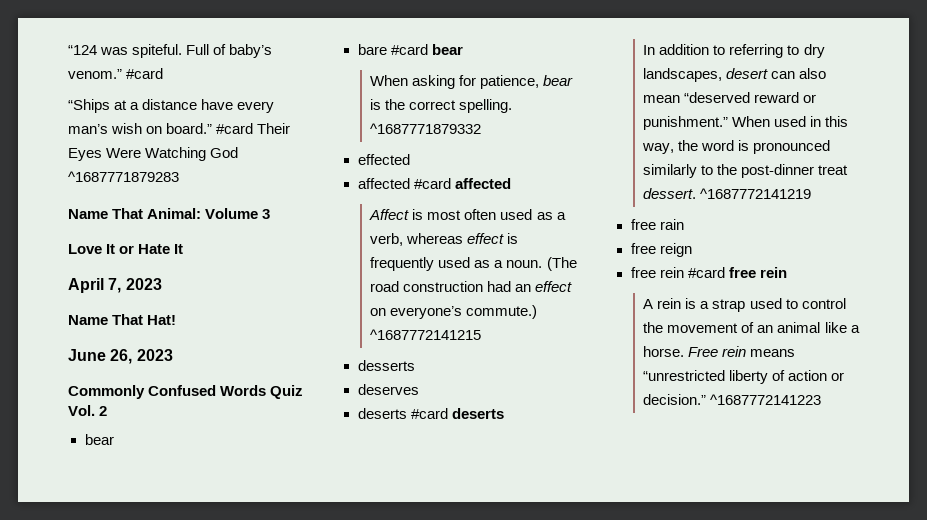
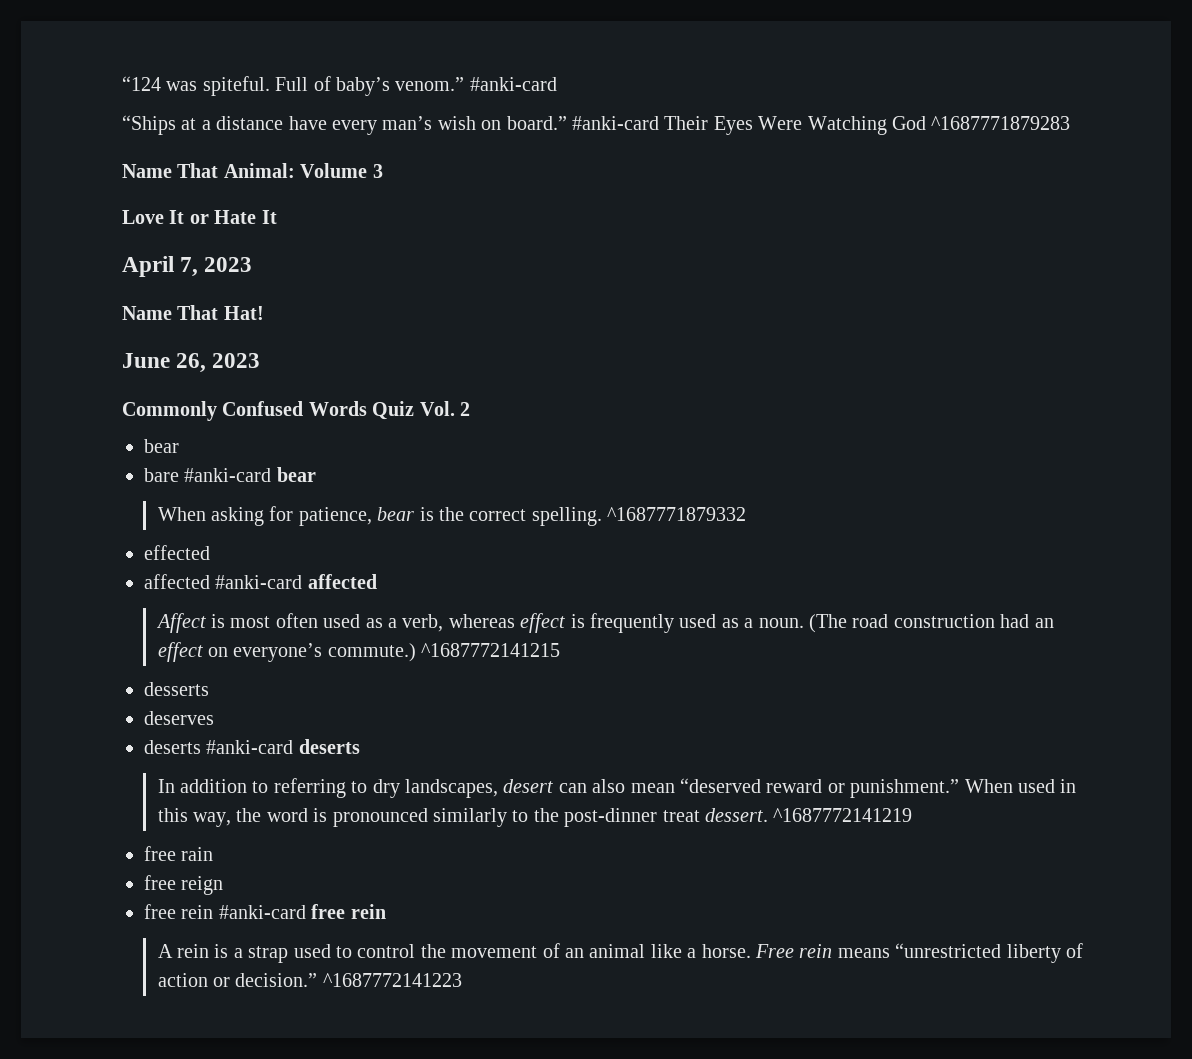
- Full of baby’s venom.” #card
+ Full of baby’s venom.” #anki-card
- #card Their Eyes Were Watching God ^1687771879283
+ #anki-card Their Eyes Were Watching God ^1687771879283
- bare #card bear
+ bare #anki-card bear
- affected #card affected
+ affected #anki-card affected
- deserts #card deserts
+ deserts #anki-card deserts
- free rein #card free rein
+ free rein #anki-card free rein

